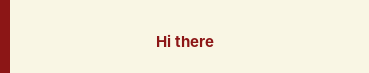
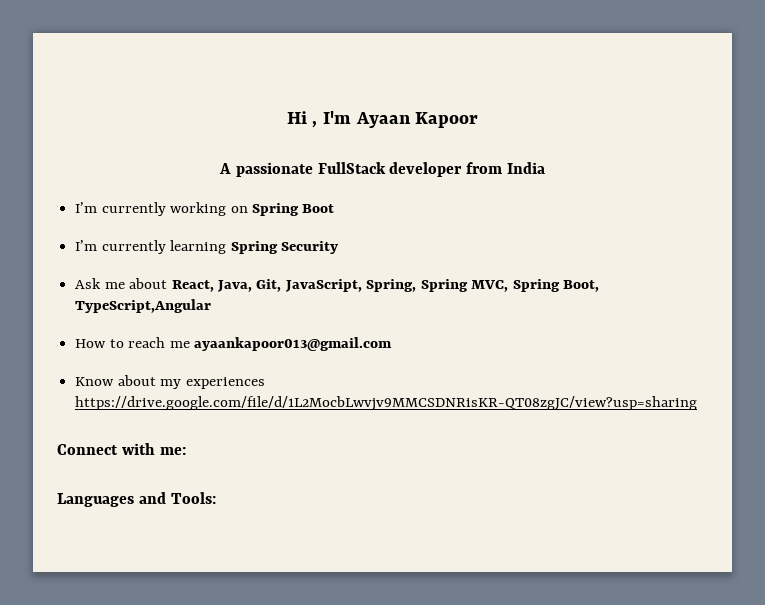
- Hi there
+ Hi , I'm Ayaan Kapoor
+ A passionate FullStack developer from India
+ I’m currently working on Spring Boot
+ I’m currently learning Spring Security
+ Ask me about React, Java, Git, JavaScript, Spring, Spring MVC, Spring Boot, TypeScript,Angular
+ How to reach me ayaankapoor013@gmail.com
+ Know about my experiences https://drive.google.com/file/d/1L2MocbLwvjv9MMCSDNRisKR-QT08zgJC/view?usp=sharing
+ Connect with me:
+ Languages and Tools:

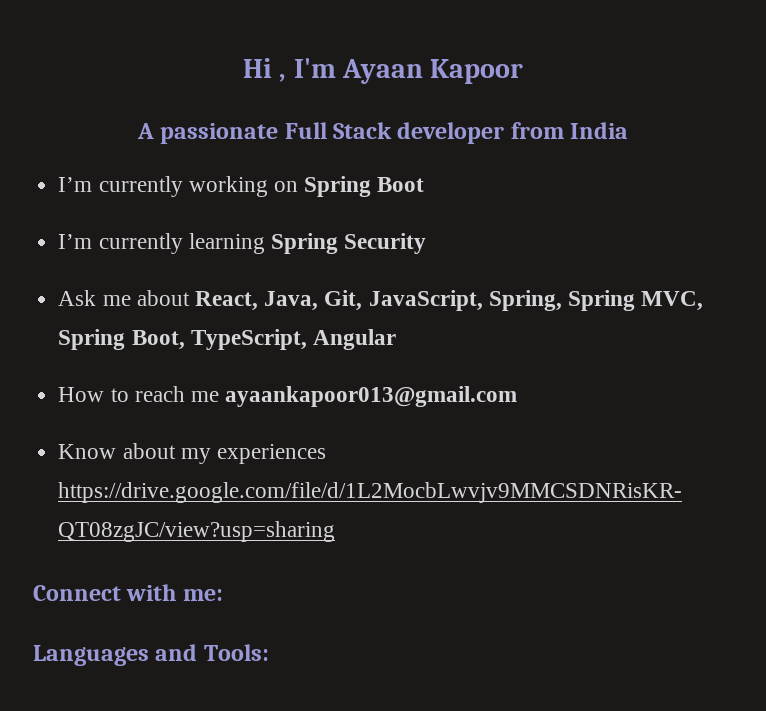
- A passionate FullStack developer from India
+ A passionate Full Stack developer from India
- Ask me about React, Java, Git, JavaScript, Spring, Spring MVC, Spring Boot, TypeScript,Angular
+ Ask me about React, Java, Git, JavaScript, Spring, Spring MVC, Spring Boot, TypeScript, Angular

